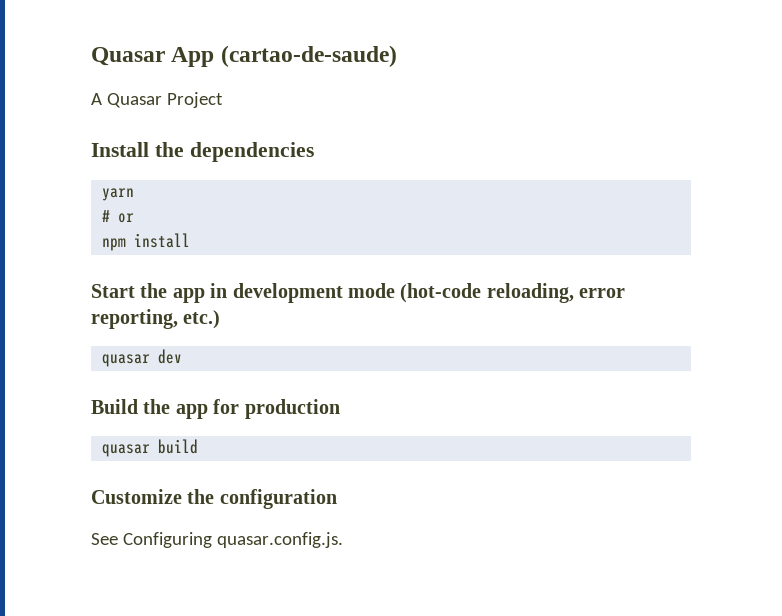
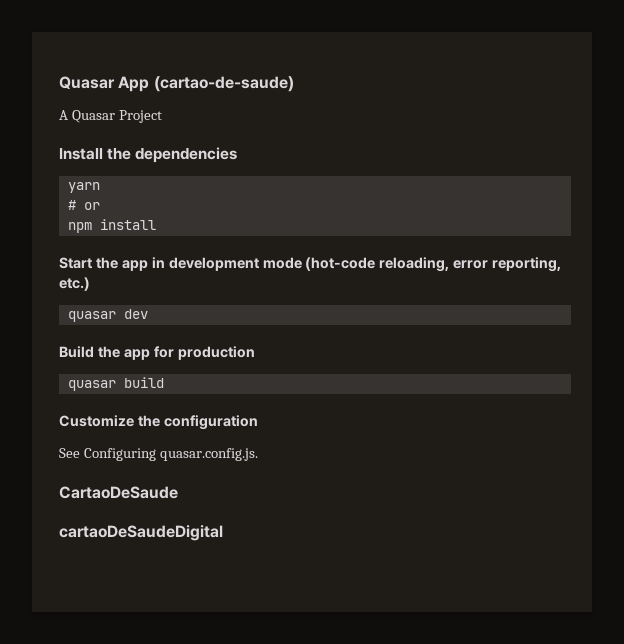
+ CartaoDeSaude
+ cartaoDeSaudeDigital

